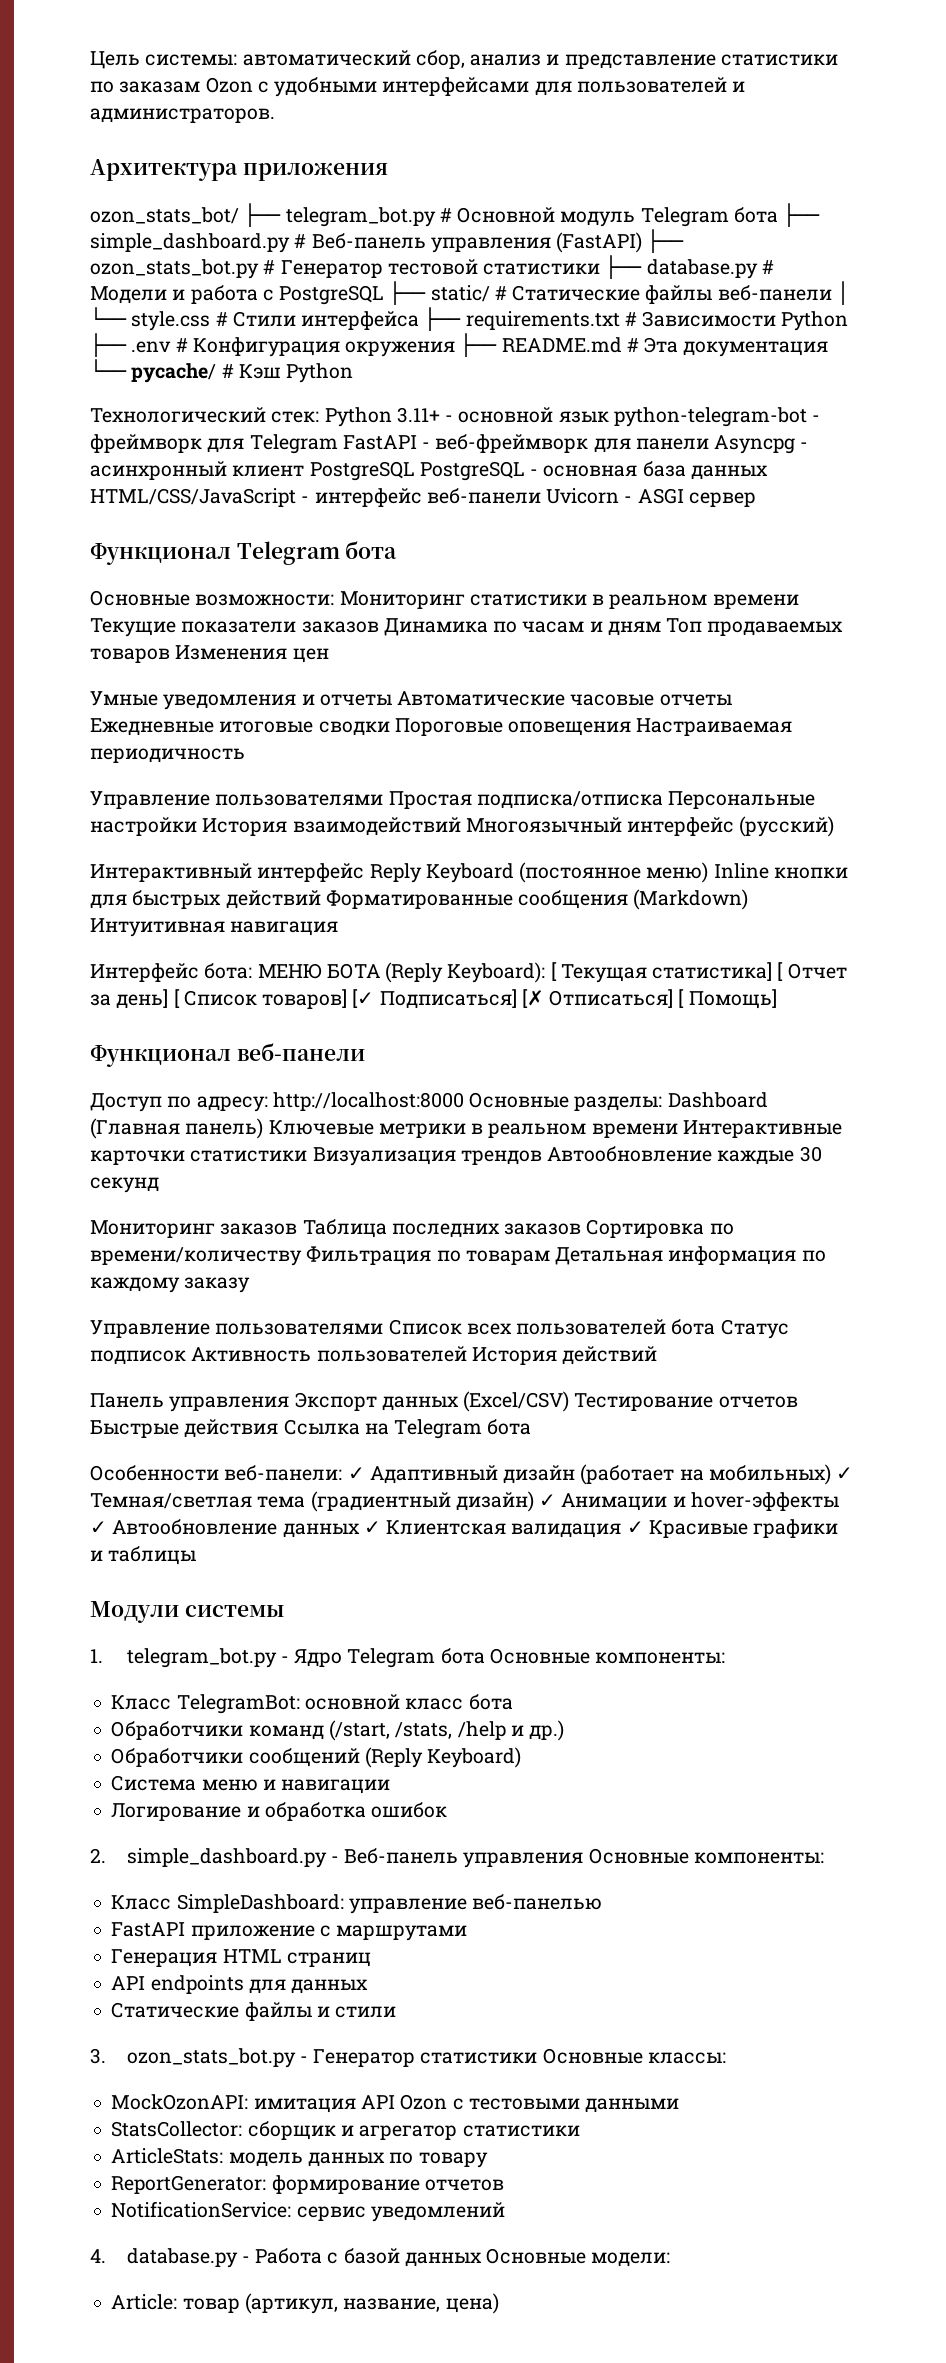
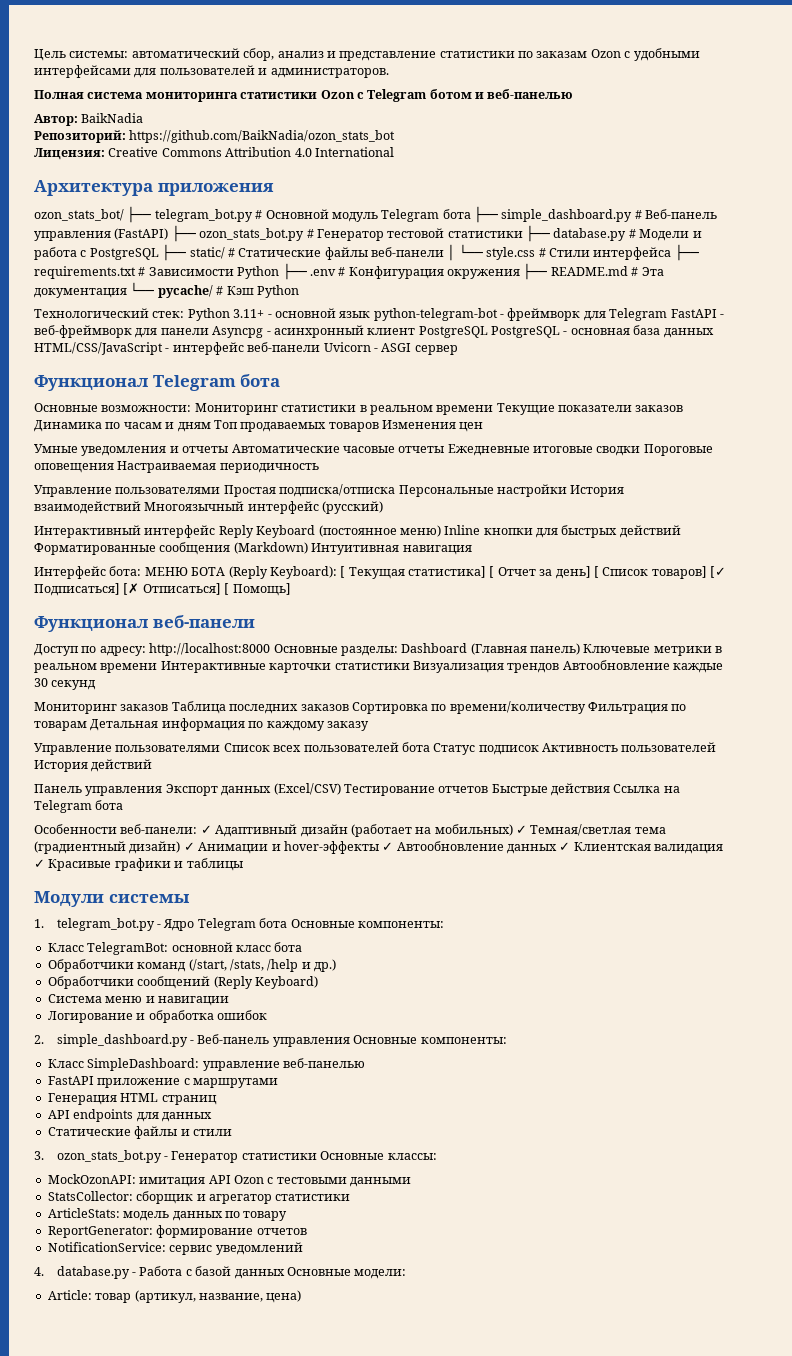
+ Полная система мониторинга статистики Ozon с Telegram ботом и веб-панелью
+ Автор: BaikNadia
+ Репозиторий: https://github.com/BaikNadia/ozon_stats_bot
+ Лицензия: Creative Commons Attribution 4.0 International

